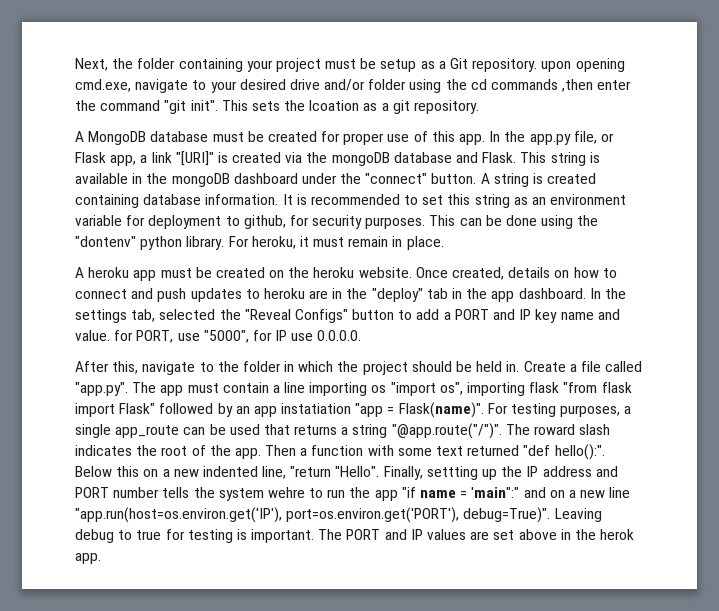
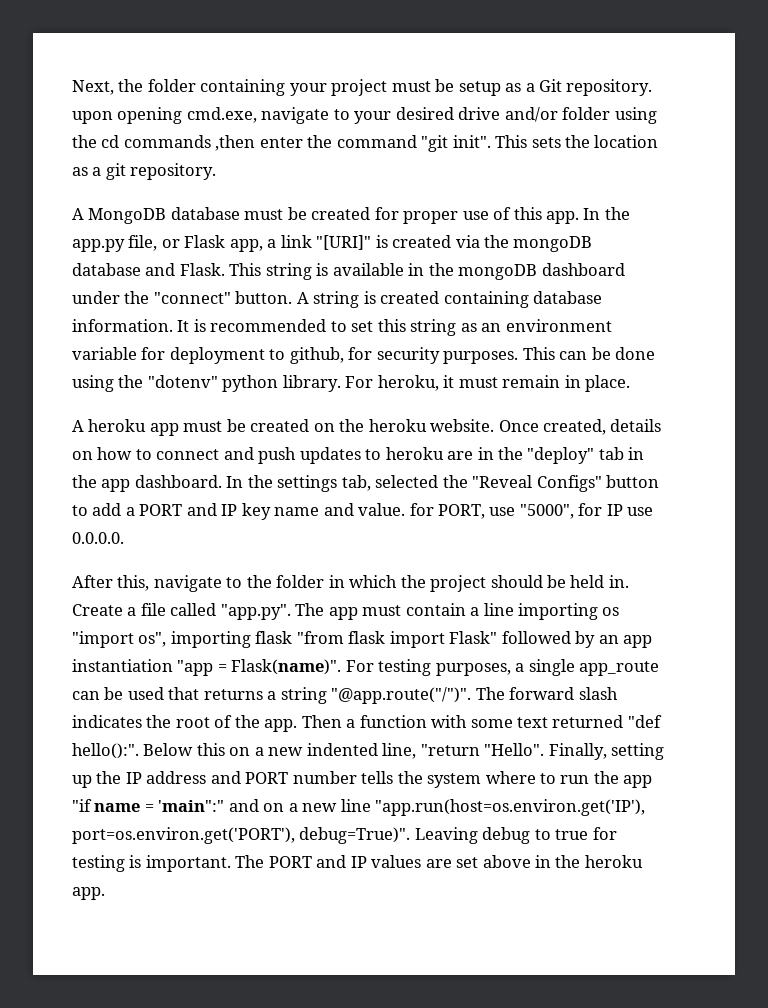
- This sets the lcoation as a git repository.
+ This sets the location as a git repository.
- This can be done using the "dontenv" python library.
+ This can be done using the "dotenv" python library.
- Create a file called "app.py". The app must contain a line importing os "import os", importing flask "from flask import Flask" followed by an app instatiation "app = Flask(name)".
+ Create a file called "app.py". The app must contain a line importing os "import os", importing flask "from flask import Flask" followed by an app instantiation "app = Flask(name)".
- For testing purposes, a single app_route can be used that returns a string "@app.route("/")". The roward slash indicates the root of the app.
+ For testing purposes, a single app_route can be used that returns a string "@app.route("/")". The forward slash indicates the root of the app.
- Finally, settting up the IP address and PORT number tells the system wehre to run the app "if name = 'main":" and on a new line "app.run(host=os.environ.get('IP'), port=os.environ.get('PORT'), debug=True)".
+ Finally, setting up the IP address and PORT number tells the system where to run the app "if name = 'main":" and on a new line "app.run(host=os.environ.get('IP'), port=os.environ.get('PORT'), debug=True)".
- The PORT and IP values are set above in the herok app.
+ The PORT and IP values are set above in the heroku app.

